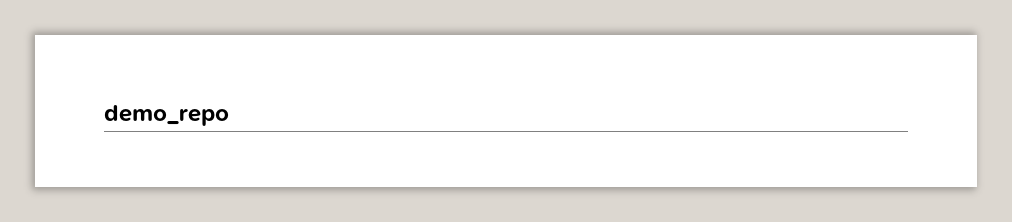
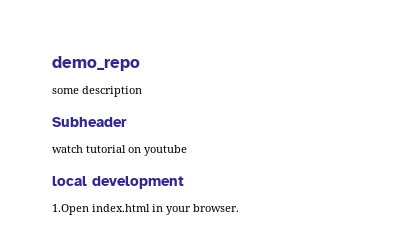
+ some description
+ Subheader
+ watch tutorial on youtube
+ local development
+ 1.Open index.html in your browser.

